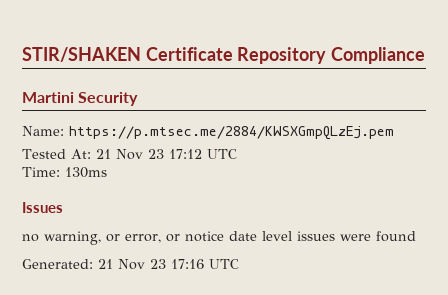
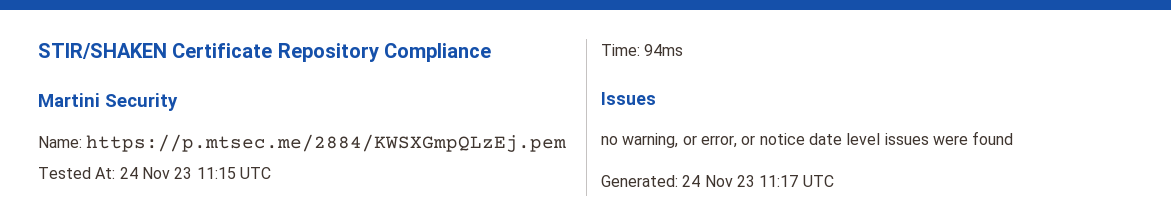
- Tested At: 21 Nov 23 17:12 UTC
+ Tested At: 24 Nov 23 11:15 UTC
- Time: 130ms
+ Time: 94ms
- Generated: 21 Nov 23 17:16 UTC
+ Generated: 24 Nov 23 11:17 UTC

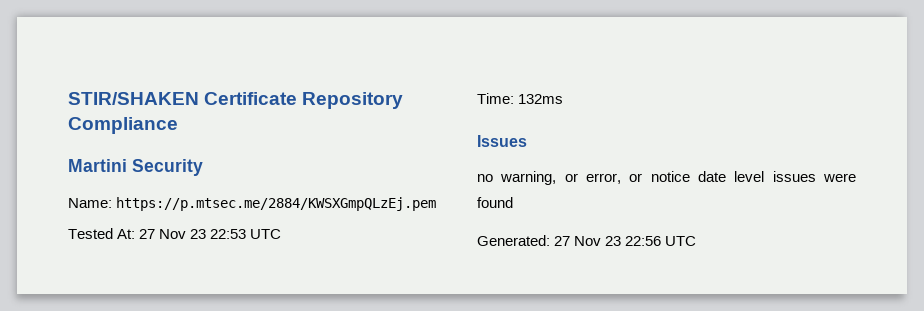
- Tested At: 24 Nov 23 11:15 UTC
+ Tested At: 27 Nov 23 22:53 UTC
- Time: 94ms
+ Time: 132ms
- Generated: 24 Nov 23 11:17 UTC
+ Generated: 27 Nov 23 22:56 UTC

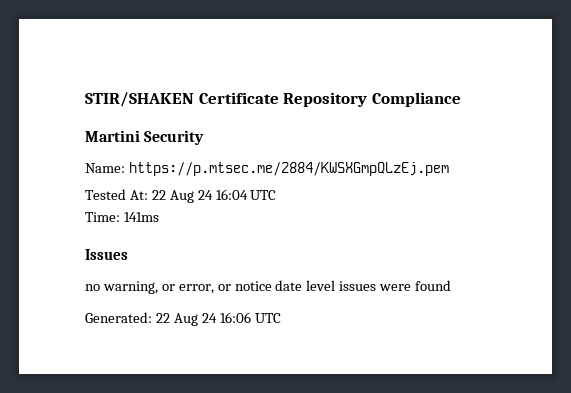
- Tested At: 27 Nov 23 22:53 UTC
+ Tested At: 22 Aug 24 16:04 UTC
- Time: 132ms
+ Time: 141ms
- Generated: 27 Nov 23 22:56 UTC
+ Generated: 22 Aug 24 16:06 UTC

